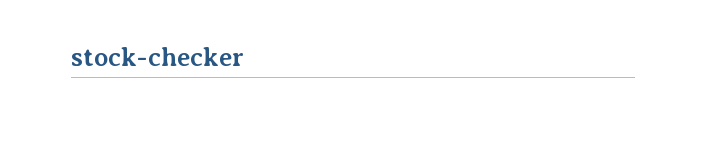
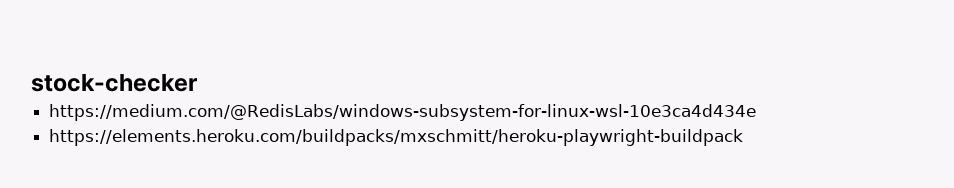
+ https://medium.com/@RedisLabs/windows-subsystem-for-linux-wsl-10e3ca4d434e
+ https://elements.heroku.com/buildpacks/mxschmitt/heroku-playwright-buildpack

